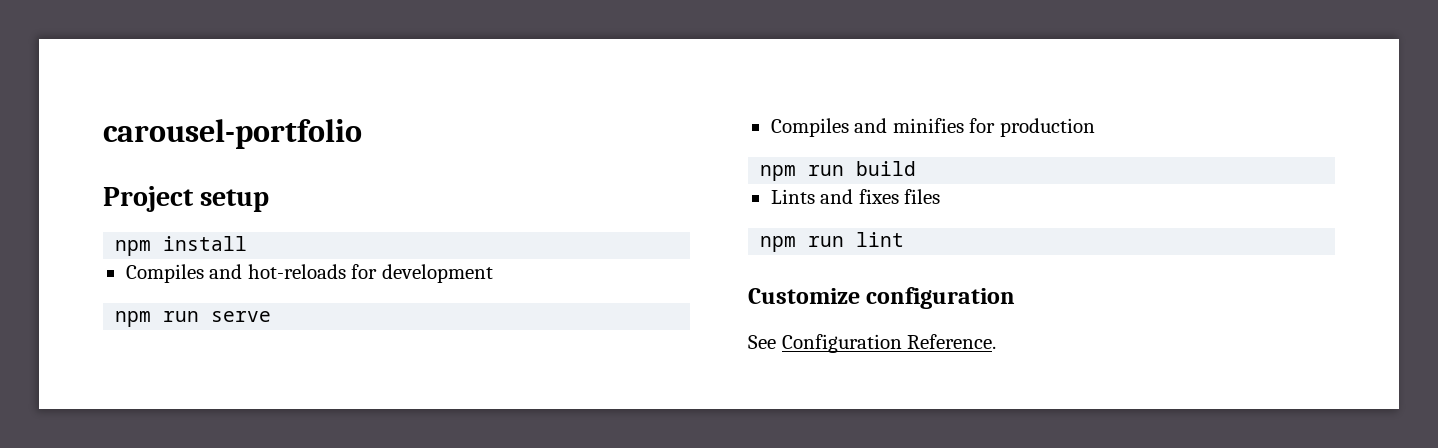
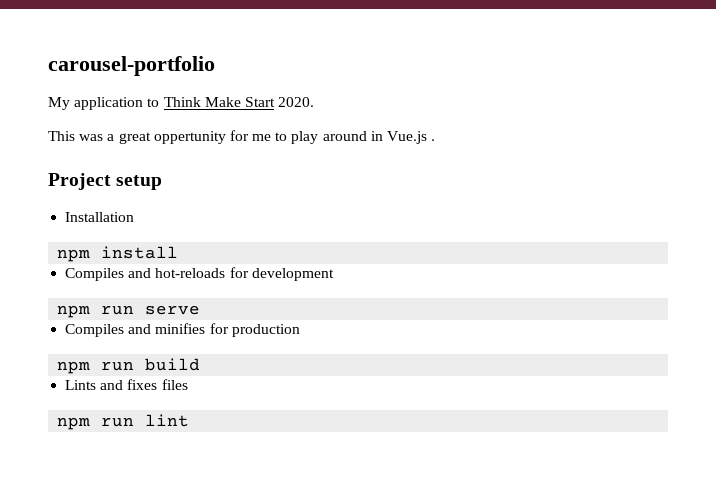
+ My application to Think Make Start 2020.
+ This was a great oppertunity for me to play around in Vue.js .
+ Installation
- Customize configuration
- See Configuration Reference.

